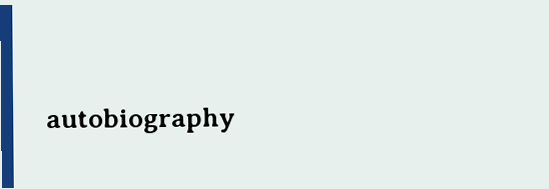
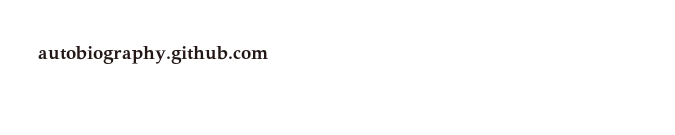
- autobiography
+ autobiography.github.com

